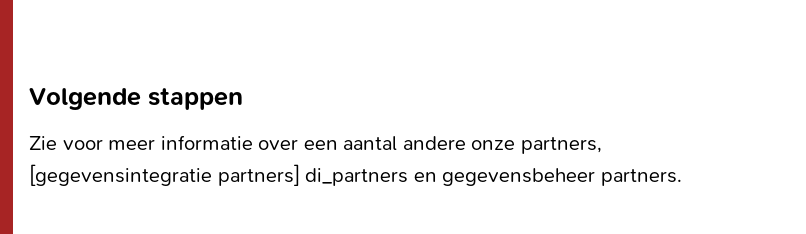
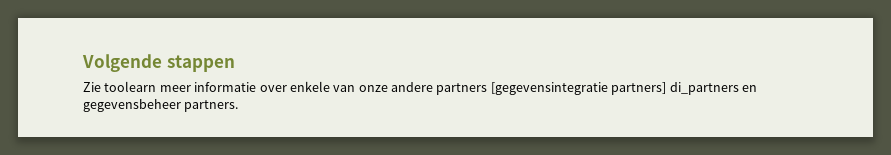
- Zie voor meer informatie over een aantal andere onze partners, [gegevensintegratie partners] di_partners en gegevensbeheer partners.
+ Zie toolearn meer informatie over enkele van onze andere partners [gegevensintegratie partners] di_partners en gegevensbeheer partners.

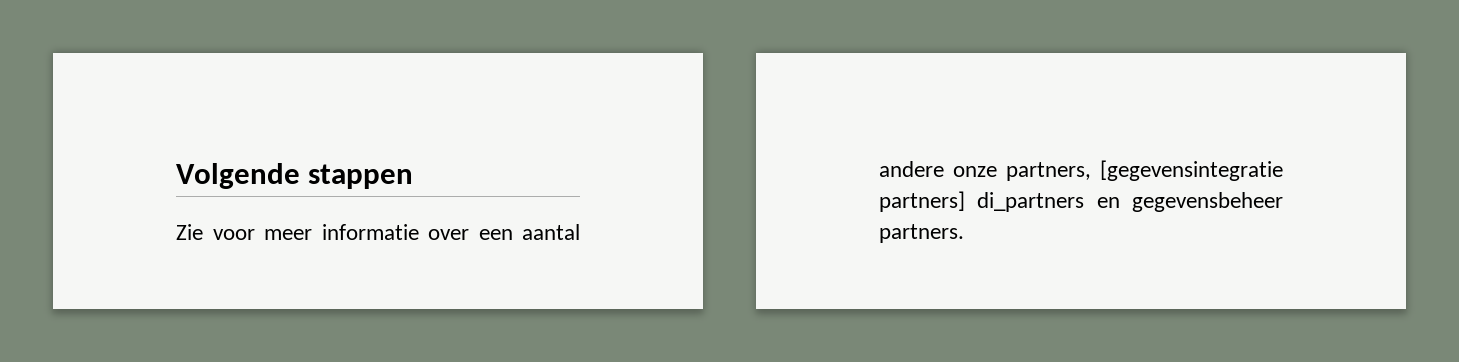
- Zie toolearn meer informatie over enkele van onze andere partners [gegevensintegratie partners] di_partners en gegevensbeheer partners.
+ Zie voor meer informatie over een aantal andere onze partners, [gegevensintegratie partners] di_partners en gegevensbeheer partners.

